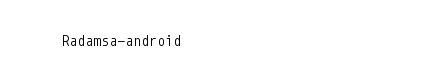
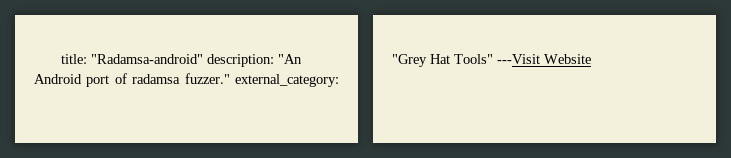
- Radamsa-android
+ title: "Radamsa-android" description: "An Android port of radamsa fuzzer." external_category: "Grey Hat Tools" ---Visit Website

